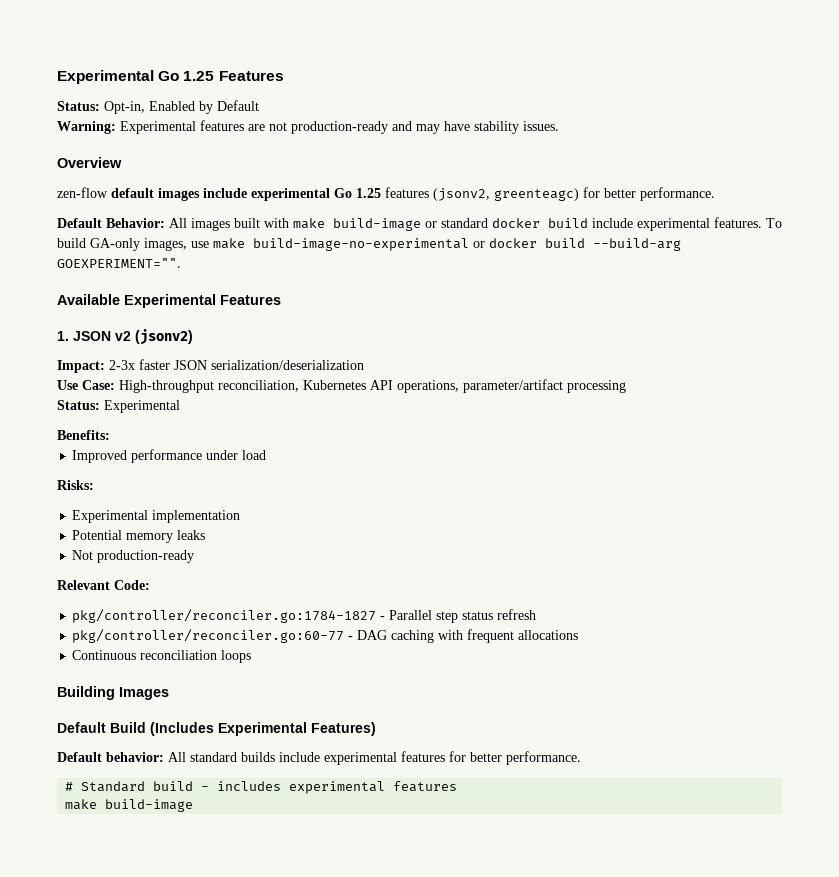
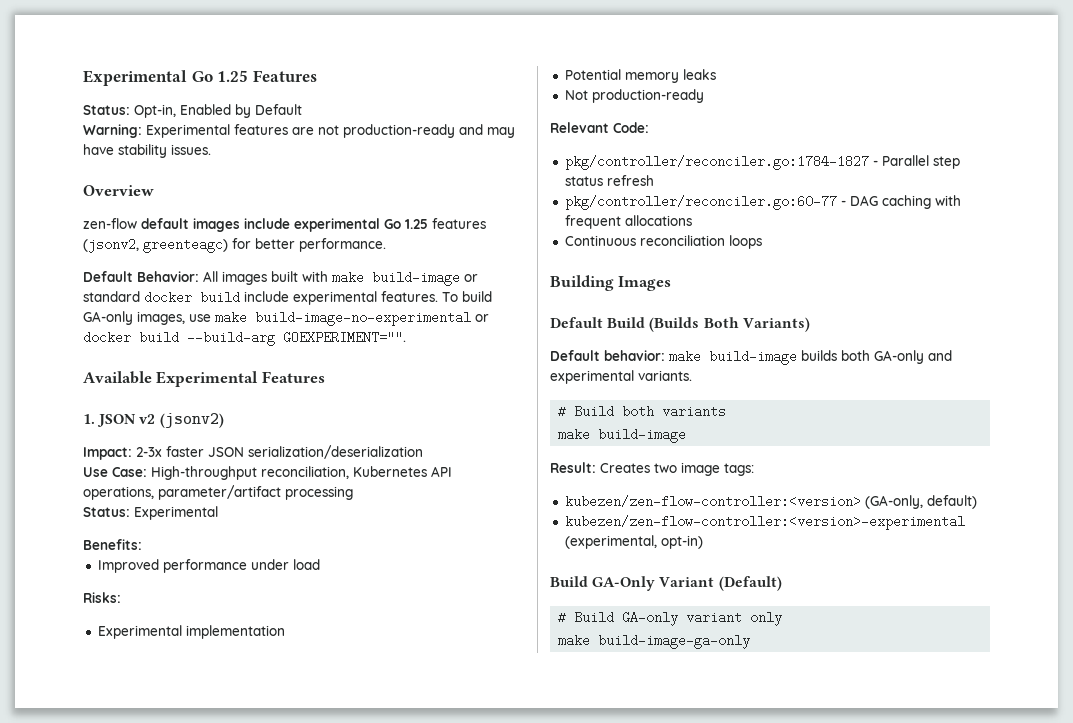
- Default Build (Includes Experimental Features)
+ Default Build (Builds Both Variants)
- Default behavior: All standard builds include experimental features for better performance.
- # Standard build - includes experimental features
+ Default behavior: make build-image builds both GA-only and experimental variants.
+ # Build both variants
  make build-image
+ Result: Creates two image tags:
+ kubezen/zen-flow-controller:<version> (GA-only, default)
+ kubezen/zen-flow-controller:<version>-experimental (experimental, opt-in)
+ Build GA-Only Variant (Default)
+ # Build GA-only variant only
+ make build-image-ga-only

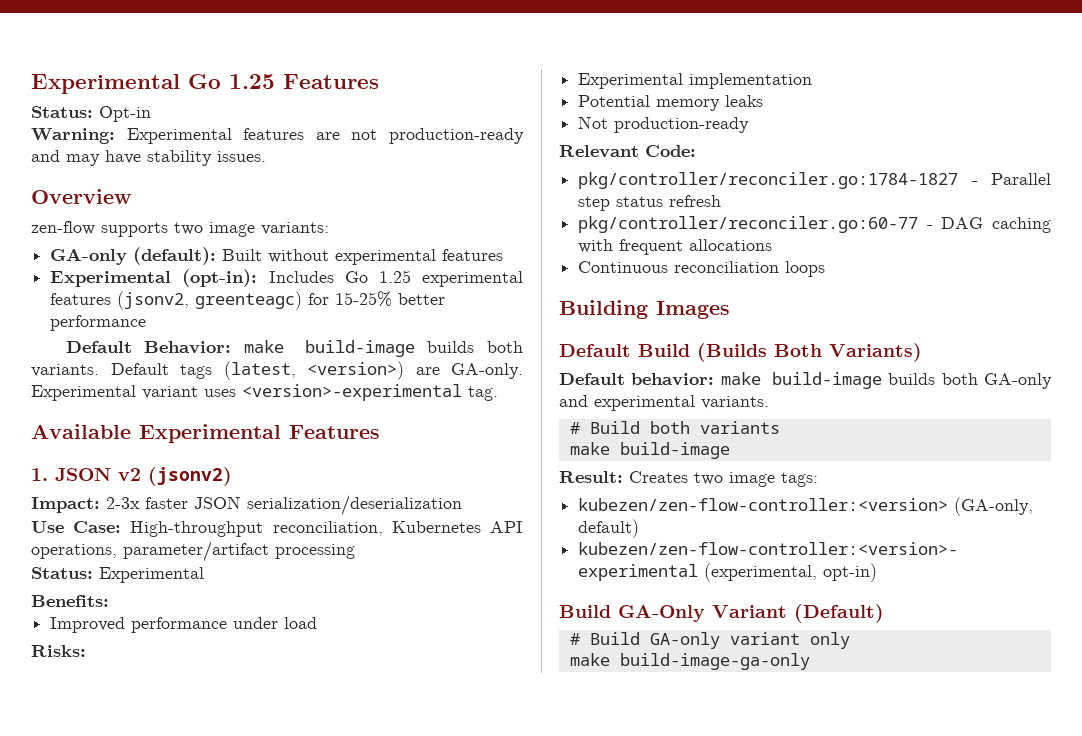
- Status: Opt-in, Enabled by Default
+ Status: Opt-in
- zen-flow default images include experimental Go 1.25 features (jsonv2, greenteagc) for better performance.
+ zen-flow supports two image variants:
+ GA-only (default): Built without experimental features
+ Experimental (opt-in): Includes Go 1.25 experimental features (jsonv2, greenteagc) for 15-25% better performance
- Default Behavior: All images built with make build-image or standard docker build include experimental features. To build GA-only images, use make build-image-no-experimental or docker build --build-arg GOEXPERIMENT="".
+ Default Behavior: make build-image builds both variants. Default tags (latest, <version>) are GA-only. Experimental variant uses <version>-experimental tag.

